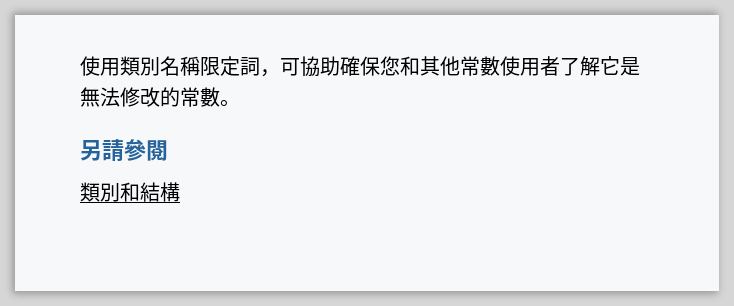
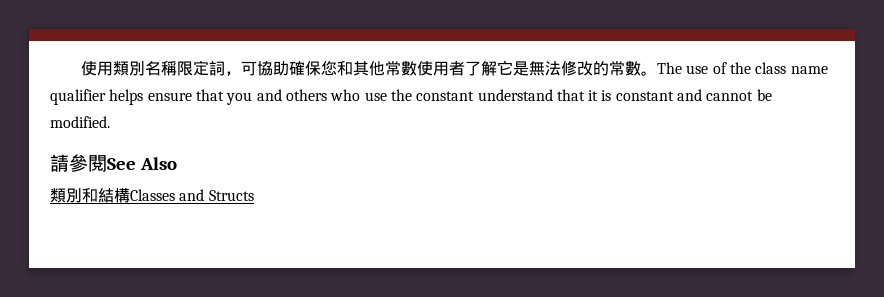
- 使用類別名稱限定詞，可協助確保您和其他常數使用者了解它是無法修改的常數。
- 另請參閱
+ 使用類別名稱限定詞，可協助確保您和其他常數使用者了解它是無法修改的常數。The use of the class name qualifier helps ensure that you and others who use the constant understand that it is constant and cannot be modified.
+ 請參閱See Also
- 類別和結構
+ 類別和結構Classes and Structs

